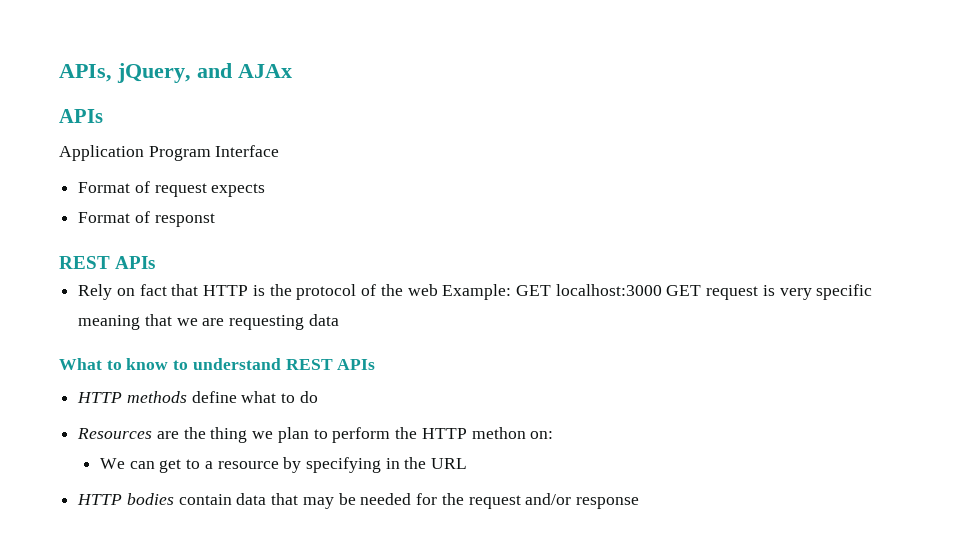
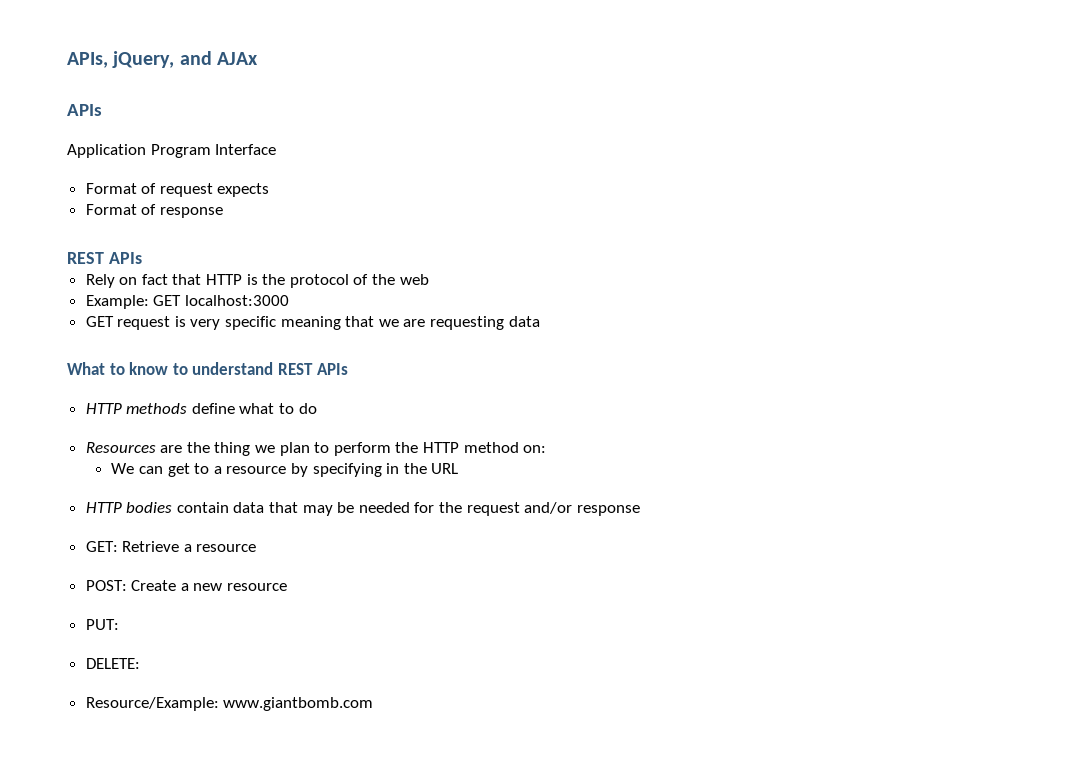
- Format of responst
+ Format of response
- Rely on fact that HTTP is the protocol of the web Example: GET localhost:3000 GET request is very specific meaning that we are requesting data
+ Rely on fact that HTTP is the protocol of the web
+ Example: GET localhost:3000
+ GET request is very specific meaning that we are requesting data
- Resources are the thing we plan to perform the HTTP methon on:
+ Resources are the thing we plan to perform the HTTP method on:
+ GET: Retrieve a resource
+ POST: Create a new resource
+ PUT:
+ DELETE:
+ Resource/Example: www.giantbomb.com

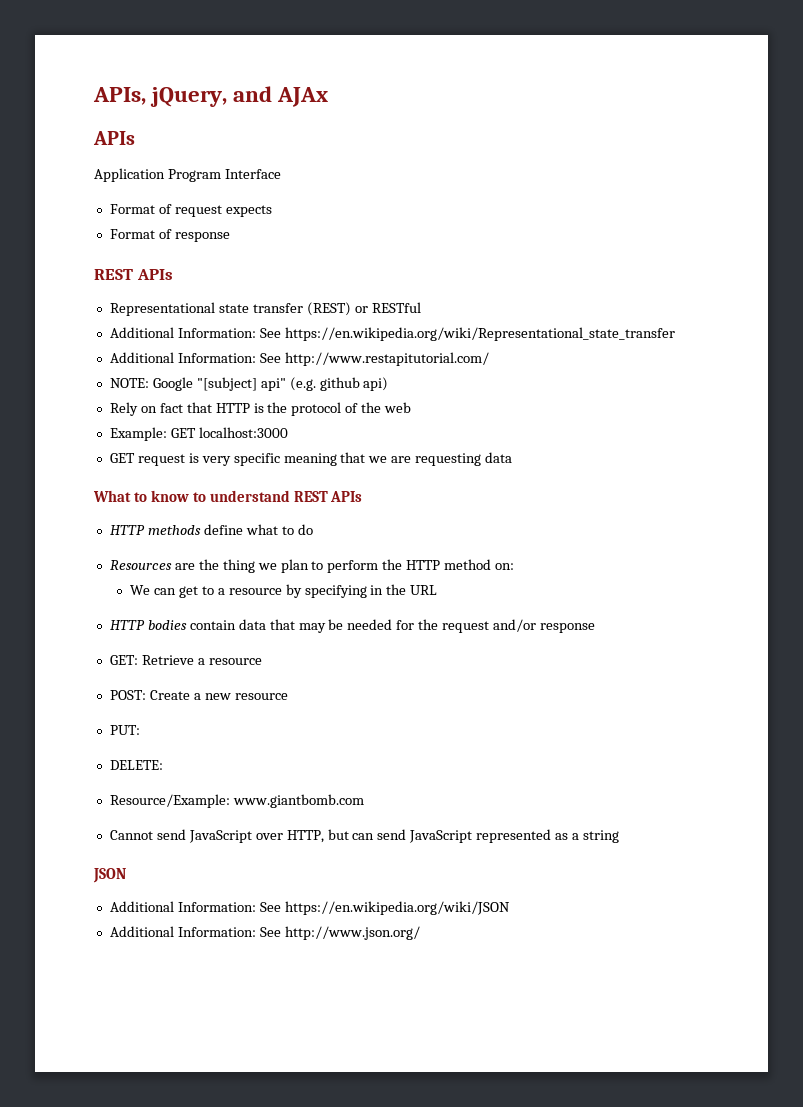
+ Representational state transfer (REST) or RESTful
+ Additional Information: See https://en.wikipedia.org/wiki/Representational_state_transfer
+ Additional Information: See http://www.restapitutorial.com/
+ NOTE: Google "[subject] api" (e.g. github api)
+ Cannot send JavaScript over HTTP, but can send JavaScript represented as a string
+ JSON
+ Additional Information: See https://en.wikipedia.org/wiki/JSON
+ Additional Information: See http://www.json.org/

